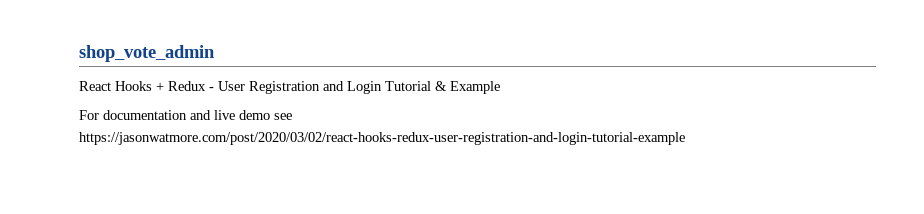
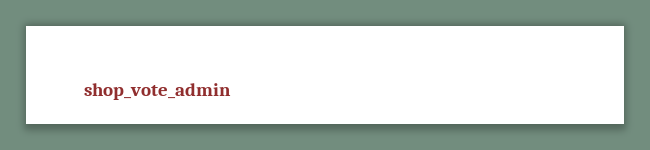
- React Hooks + Redux - User Registration and Login Tutorial & Example
- For documentation and live demo see https://jasonwatmore.com/post/2020/03/02/react-hooks-redux-user-registration-and-login-tutorial-example

